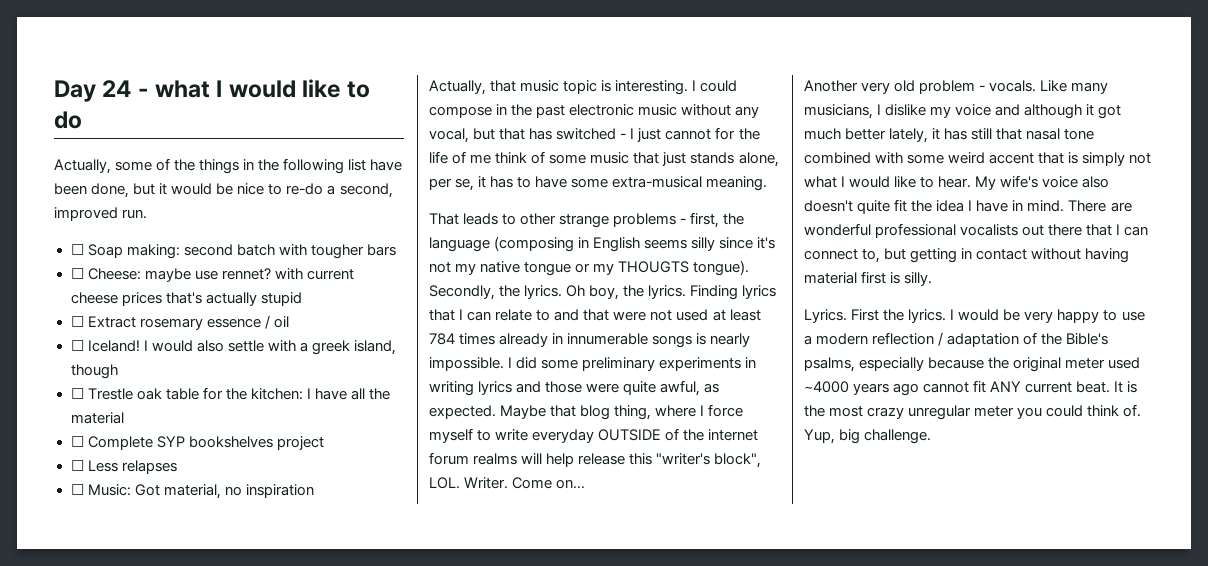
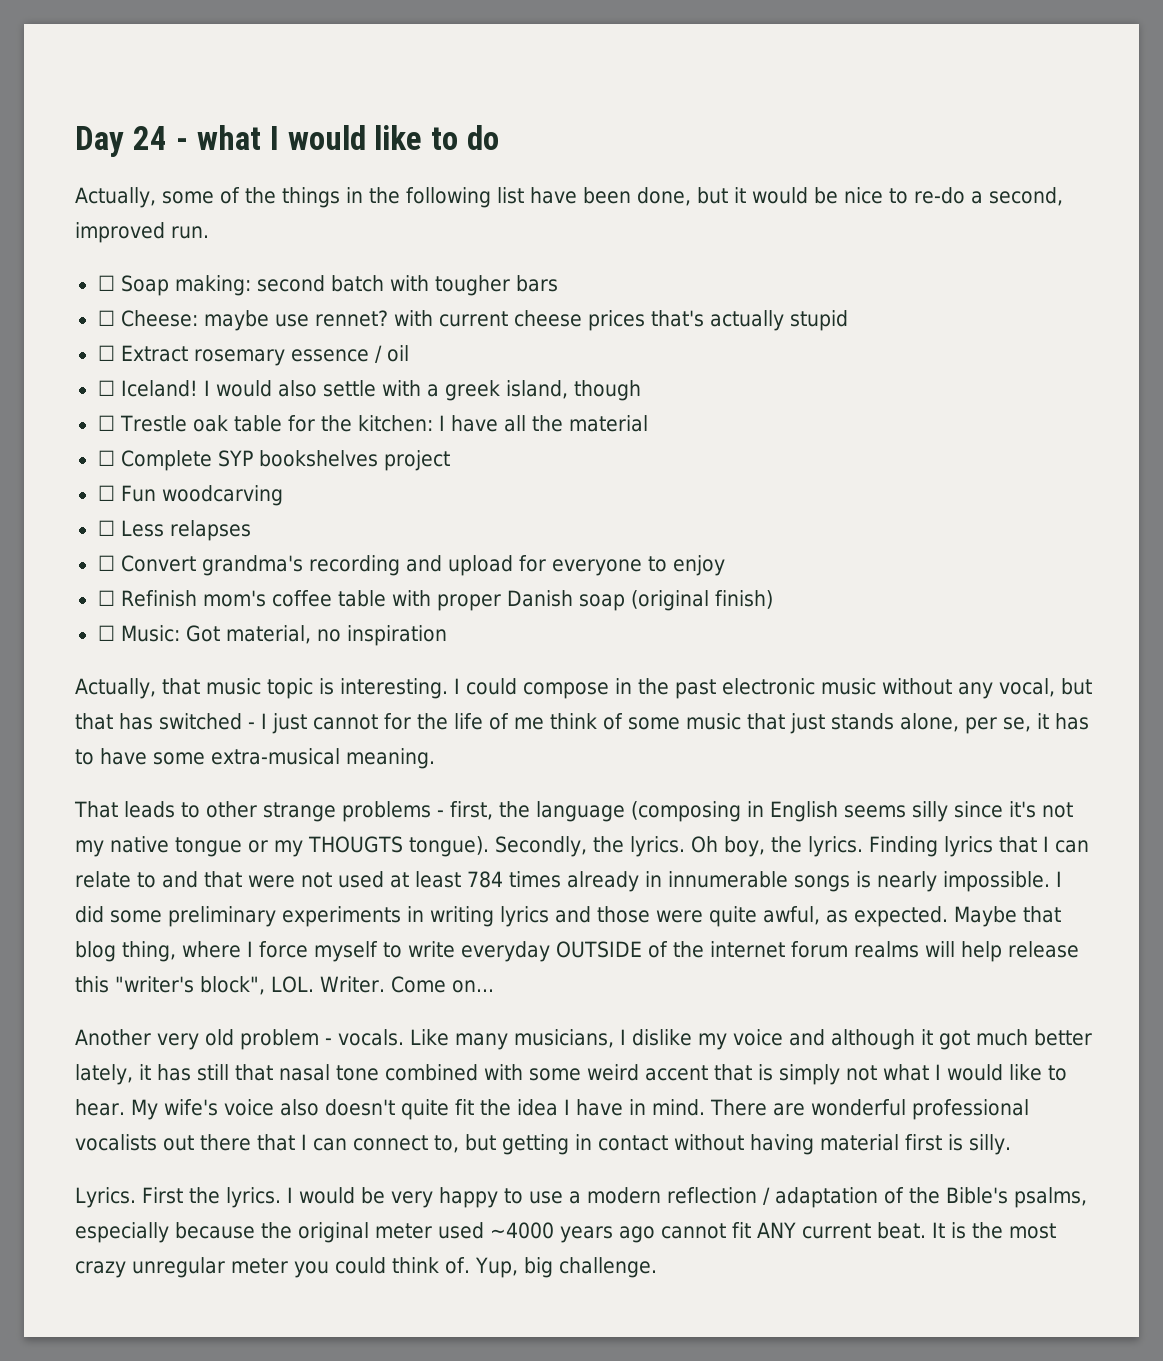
+ ☐ Fun woodcarving
+ ☐ Convert grandma's recording and upload for everyone to enjoy
+ ☐ Refinish mom's coffee table with proper Danish soap (original finish)

